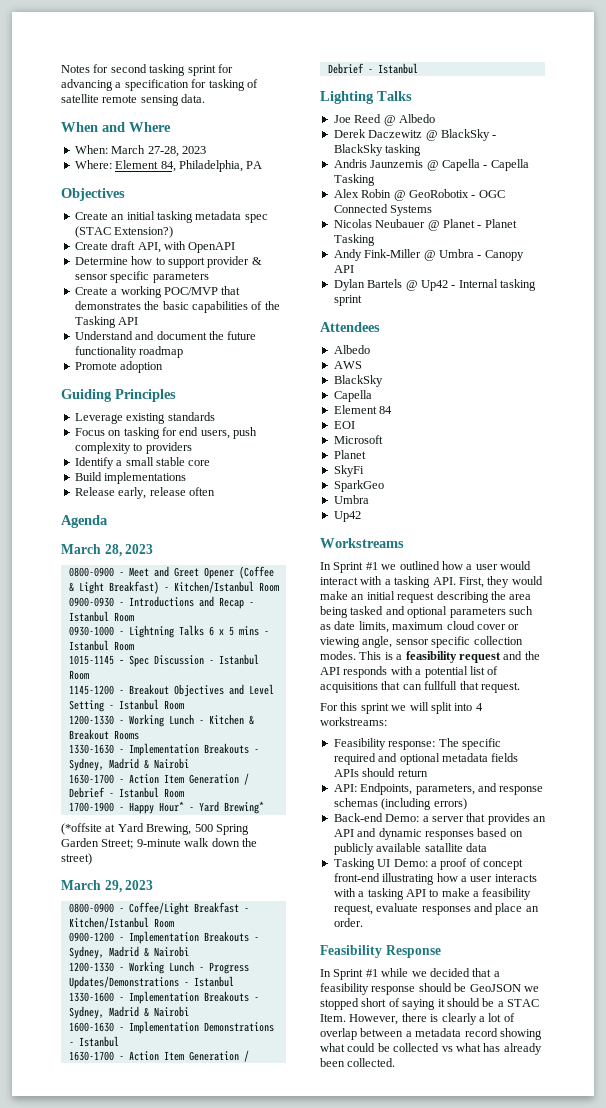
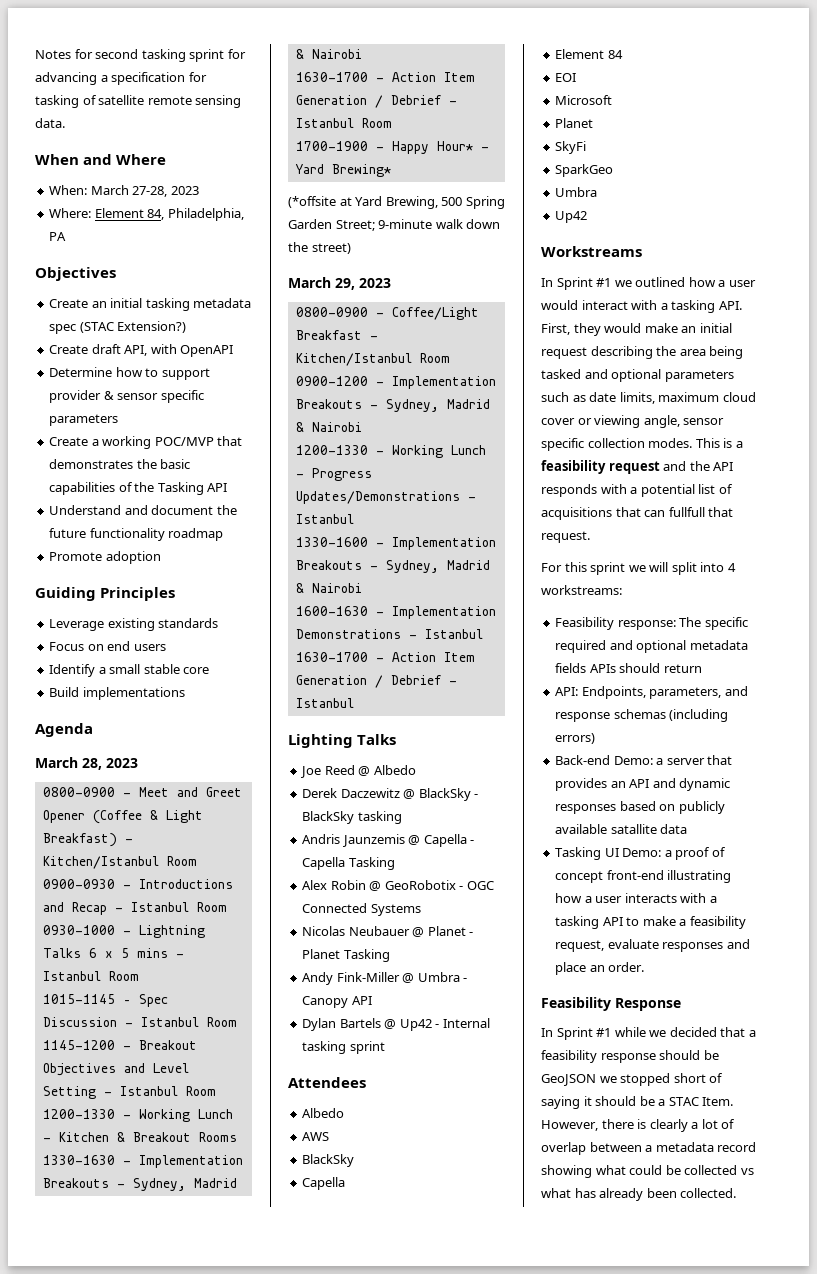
- Focus on tasking for end users, push complexity to providers
+ Focus on end users
- Release early, release often

